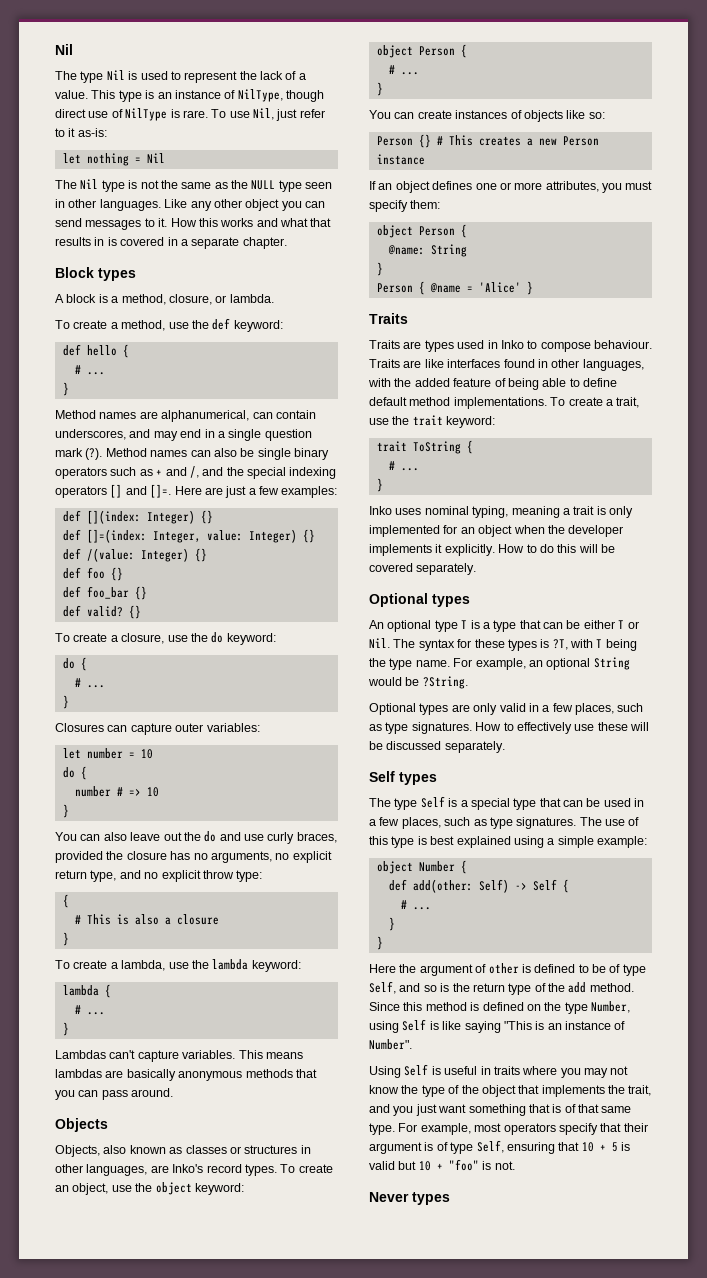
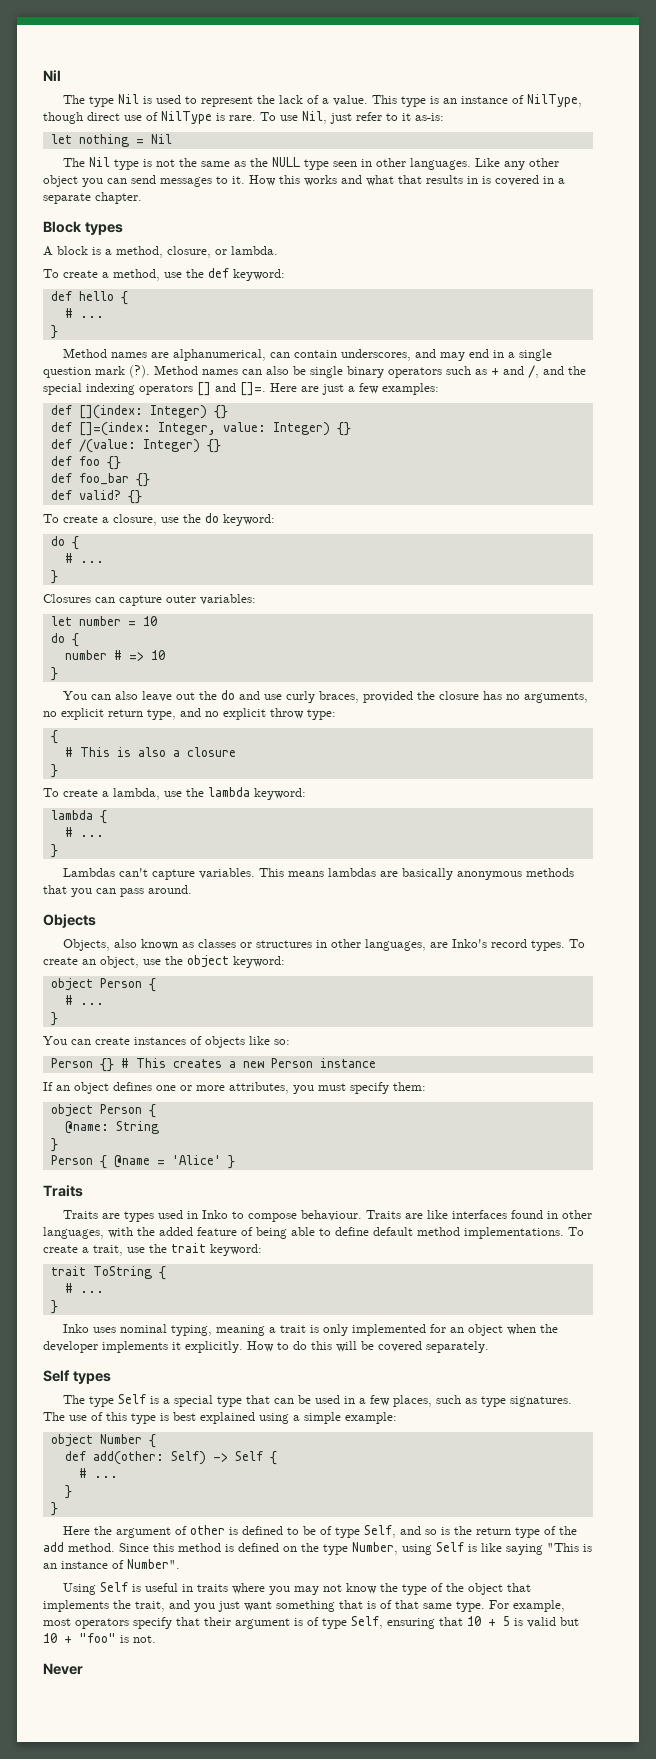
  How to do this will be covered separately.
- Optional types
- An optional type T is a type that can be either T or Nil. The syntax for these types is ?T, with T being the type name. For example, an optional String would be ?String.
- Optional types are only valid in a few places, such as type signatures. How to effectively use these will be discussed separately.
- Never types
+ Never

